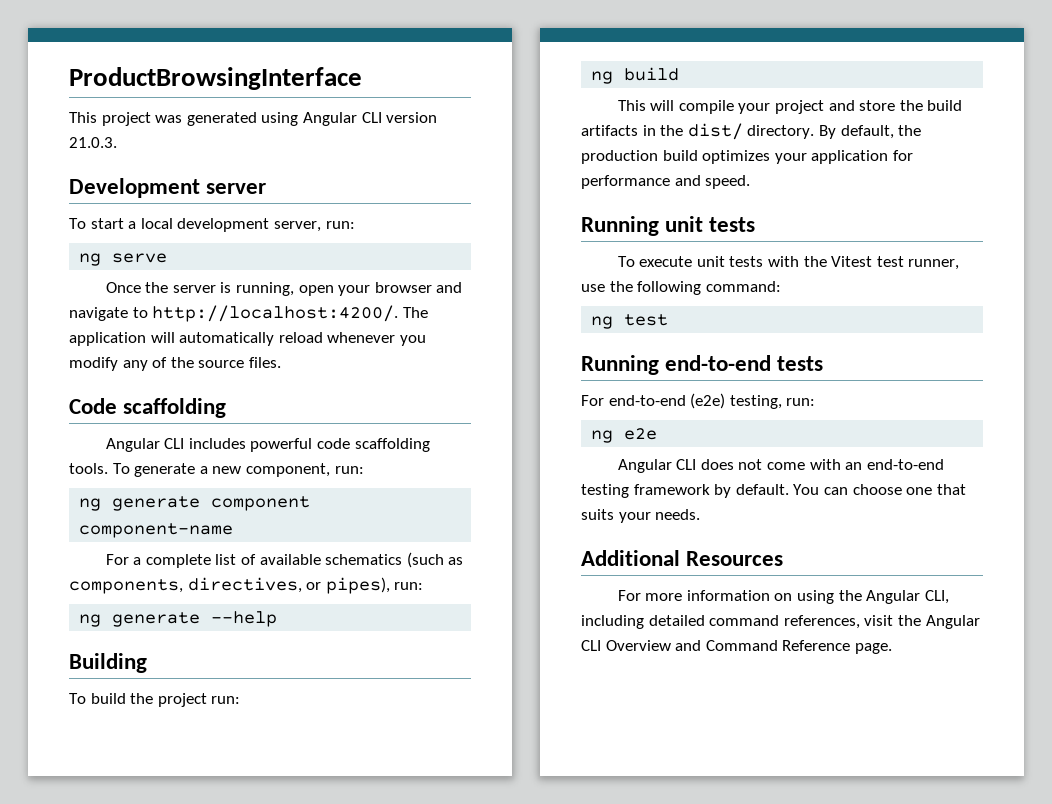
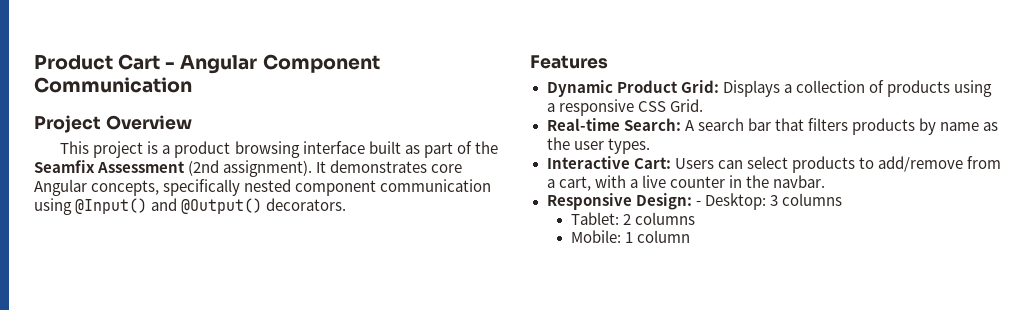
- ProductBrowsingInterface
- This project was generated using Angular CLI version 21.0.3.
- Development server
- To start a local development server, run:
- ng serve
- Once the server is running, open your browser and navigate to http://localhost:4200/. The application will automatically reload whenever you modify any of the source files.
- Code scaffolding
- Angular CLI includes powerful code scaffolding tools. To generate a new component, run:
- ng generate component component-name
- For a complete list of available schematics (such as components, directives, or pipes), run:
- ng generate --help
- Building
- To build the project run:
- ng build
- This will compile your project and store the build artifacts in the dist/ directory. By default, the production build optimizes your application for performance and speed.
- Running unit tests
- To execute unit tests with the Vitest test runner, use the following command:
- ng test
- Running end-to-end tests
- For end-to-end (e2e) testing, run:
- ng e2e
- Angular CLI does not come with an end-to-end testing framework by default. You can choose one that suits your needs.
- Additional Resources
- For more information on using the Angular CLI, including detailed command references, visit the Angular CLI Overview and Command Reference page.
+ Product Cart - Angular Component Communication
+ Project Overview
+ This project is a product browsing interface built as part of the Seamfix Assessment (2nd assignment). It demonstrates core Angular concepts, specifically nested component communication using @Input() and @Output() decorators.
+ Features
+ Dynamic Product Grid: Displays a collection of products using a responsive CSS Grid.
+ Real-time Search: A search bar that filters products by name as the user types.
+ Interactive Cart: Users can select products to add/remove from a cart, with a live counter in the navbar.
+ Responsive Design: - Desktop: 3 columns
+ Tablet: 2 columns
+ Mobile: 1 column

